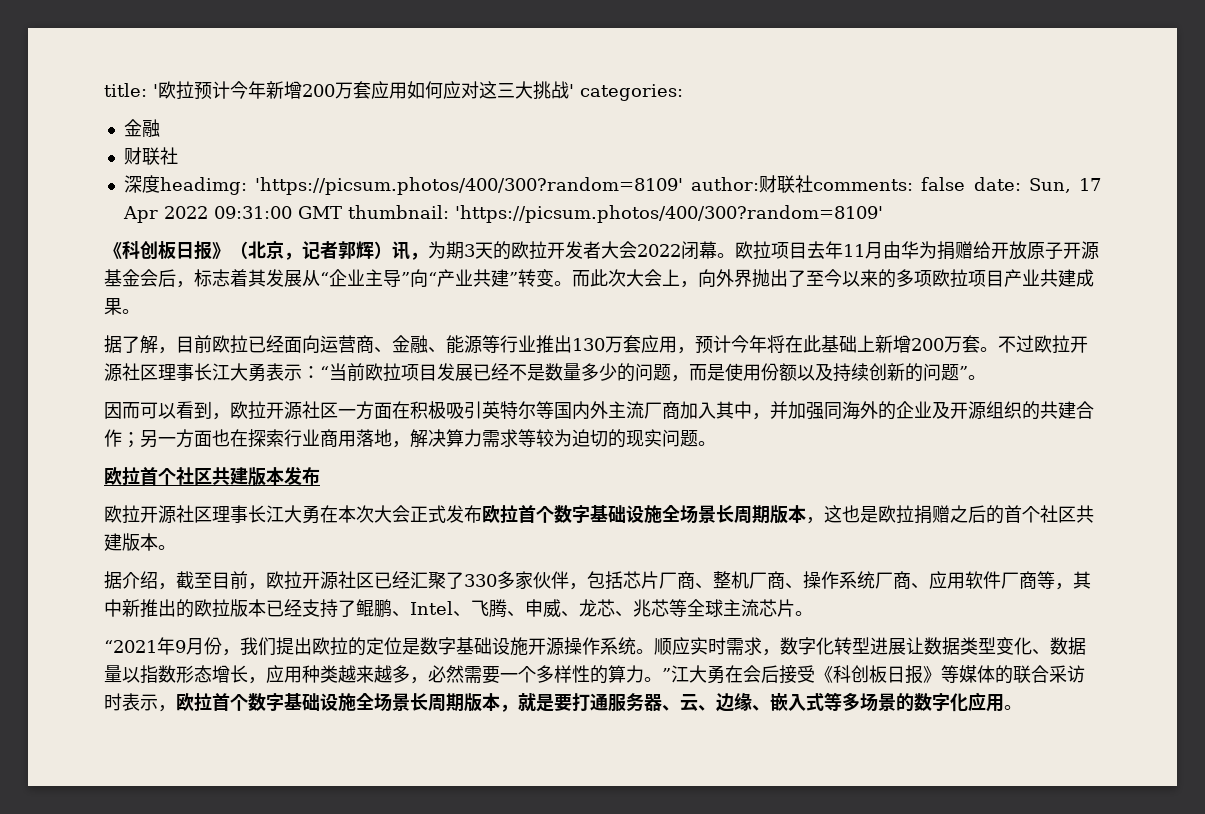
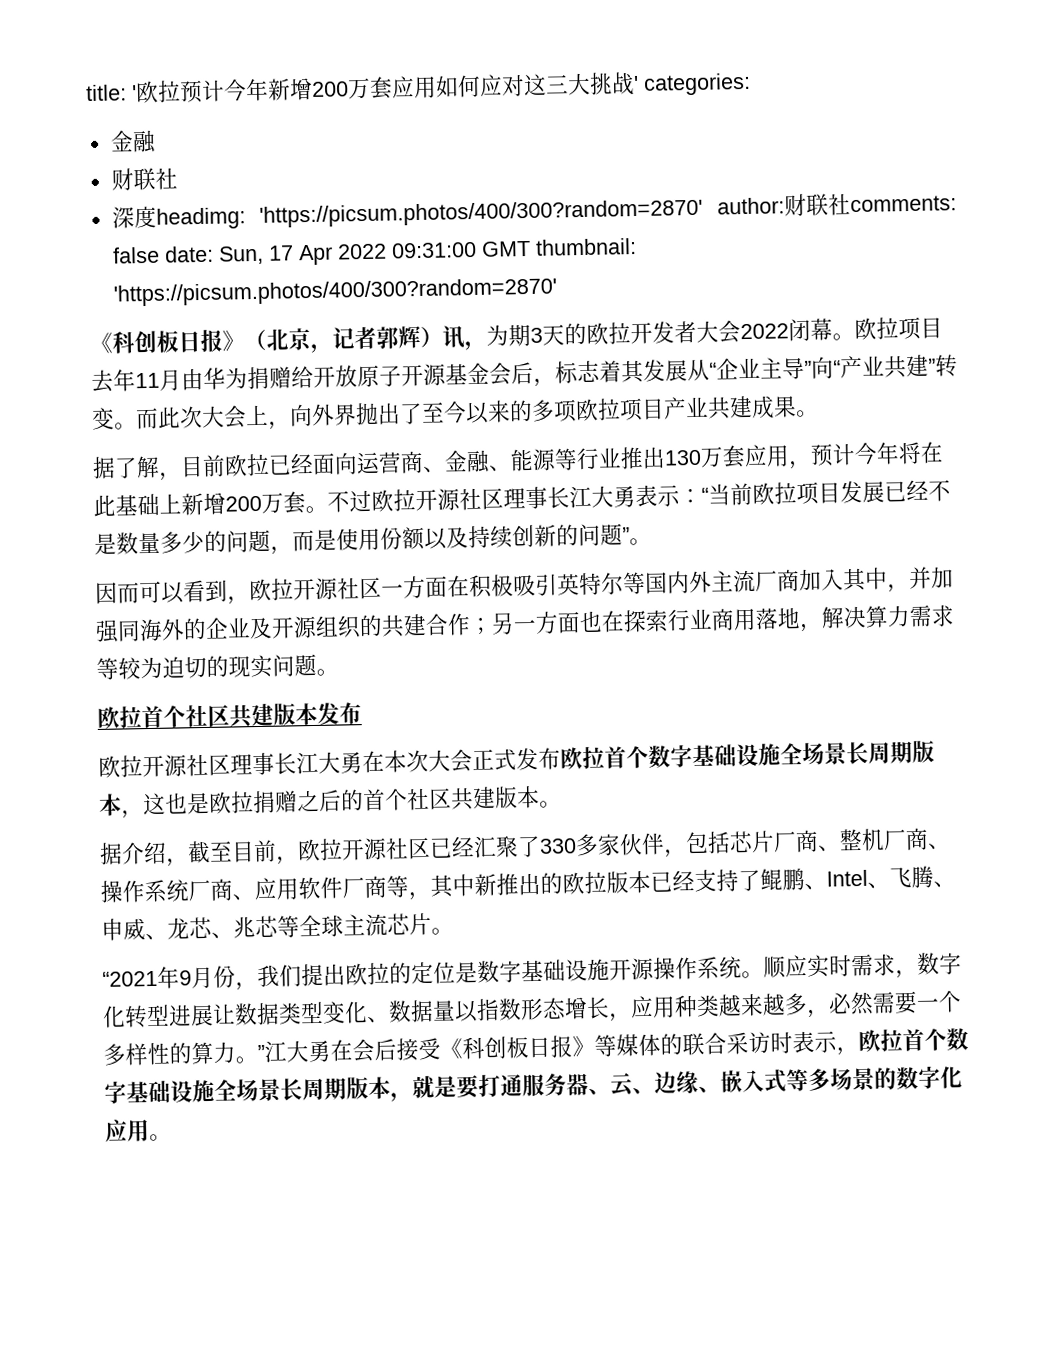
- 深度headimg: 'https://picsum.photos/400/300?random=8109' author:财联社comments: false date: Sun, 17 Apr 2022 09:31:00 GMT thumbnail: 'https://picsum.photos/400/300?random=8109'
+ 深度headimg: 'https://picsum.photos/400/300?random=2870' author:财联社comments: false date: Sun, 17 Apr 2022 09:31:00 GMT thumbnail: 'https://picsum.photos/400/300?random=2870'

